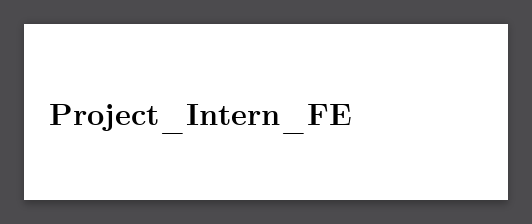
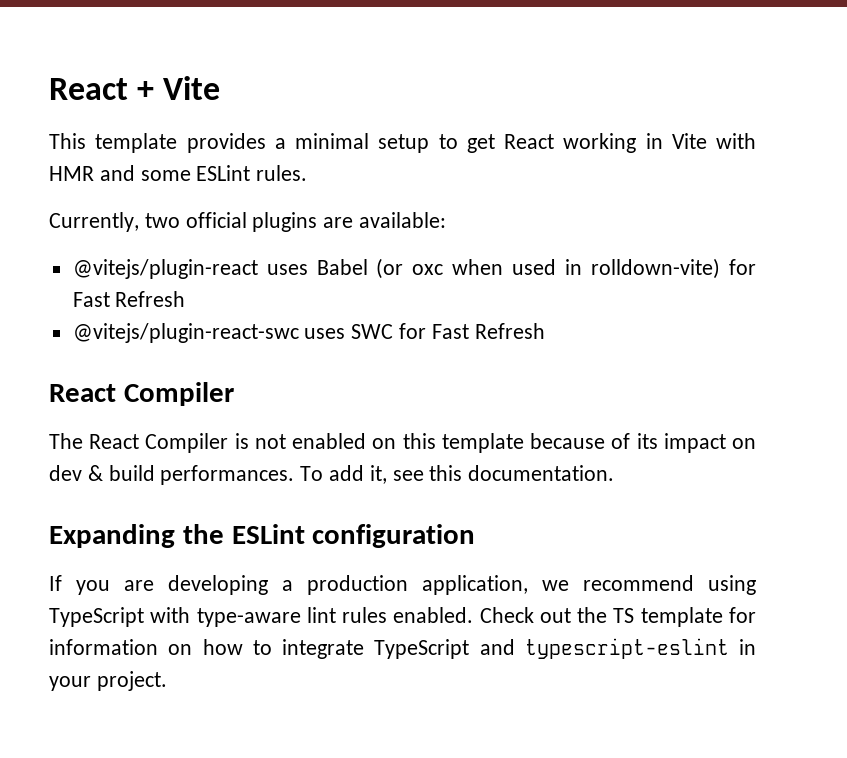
- Project_Intern_FE
+ React + Vite
+ This template provides a minimal setup to get React working in Vite with HMR and some ESLint rules.
+ Currently, two official plugins are available:
+ @vitejs/plugin-react uses Babel (or oxc when used in rolldown-vite) for Fast Refresh
+ @vitejs/plugin-react-swc uses SWC for Fast Refresh
+ React Compiler
+ The React Compiler is not enabled on this template because of its impact on dev & build performances. To add it, see this documentation.
+ Expanding the ESLint configuration
+ If you are developing a production application, we recommend using TypeScript with type-aware lint rules enabled. Check out the TS template for information on how to integrate TypeScript and typescript-eslint in your project.

